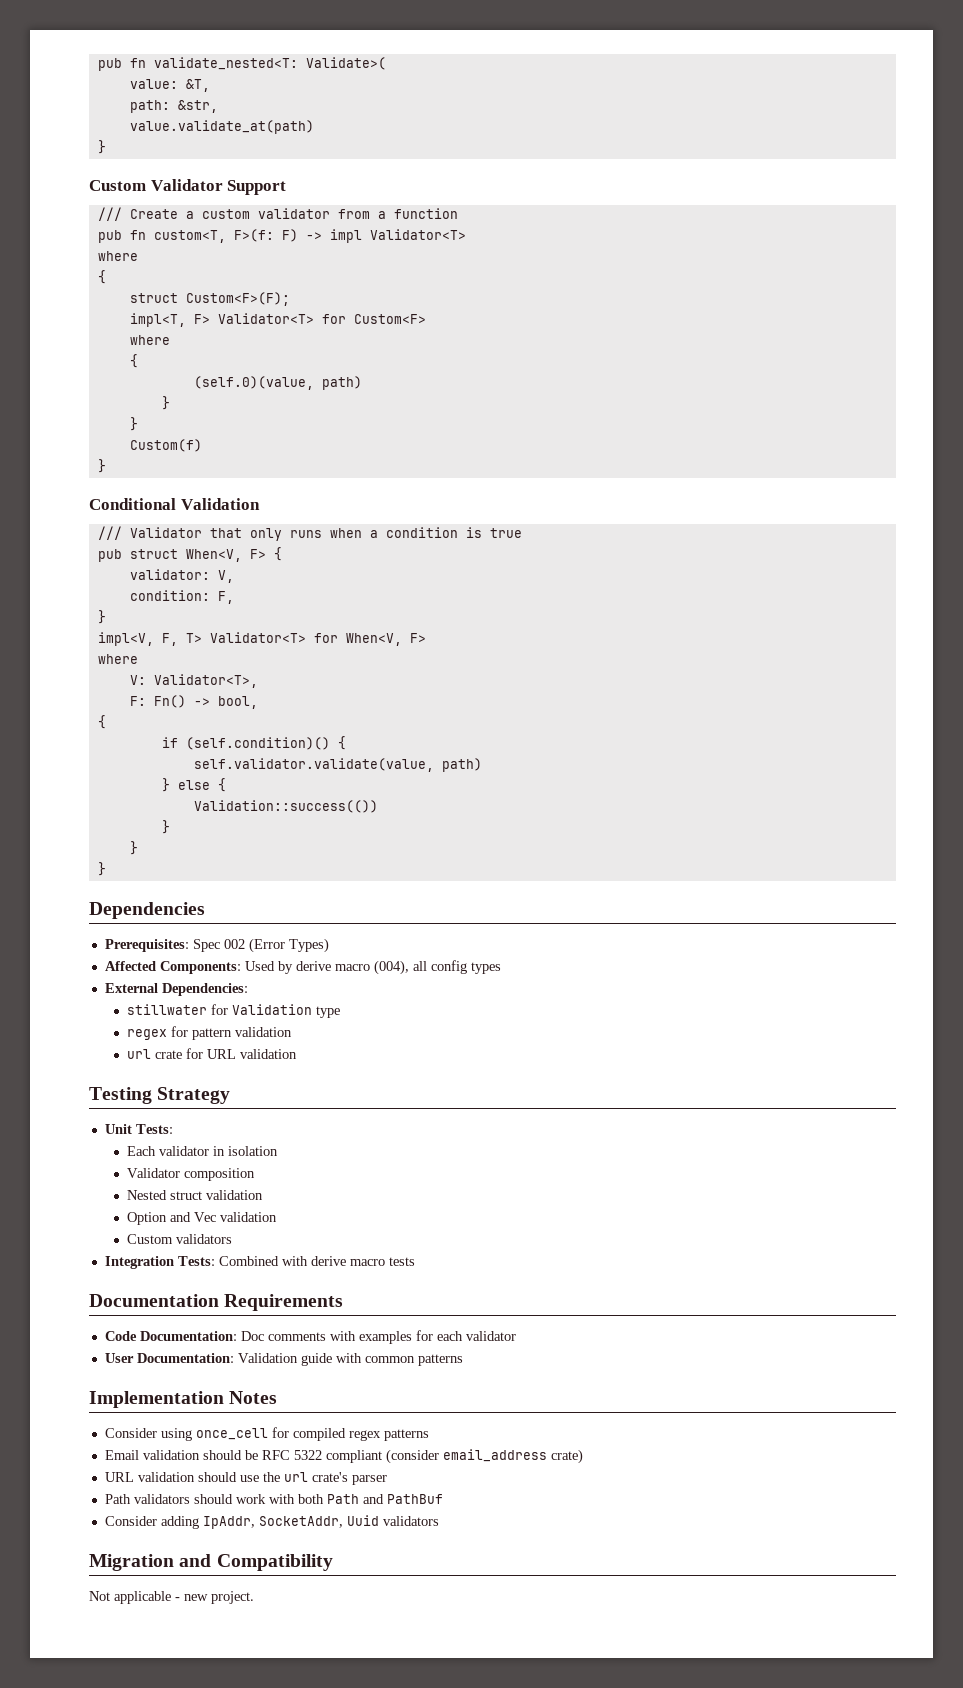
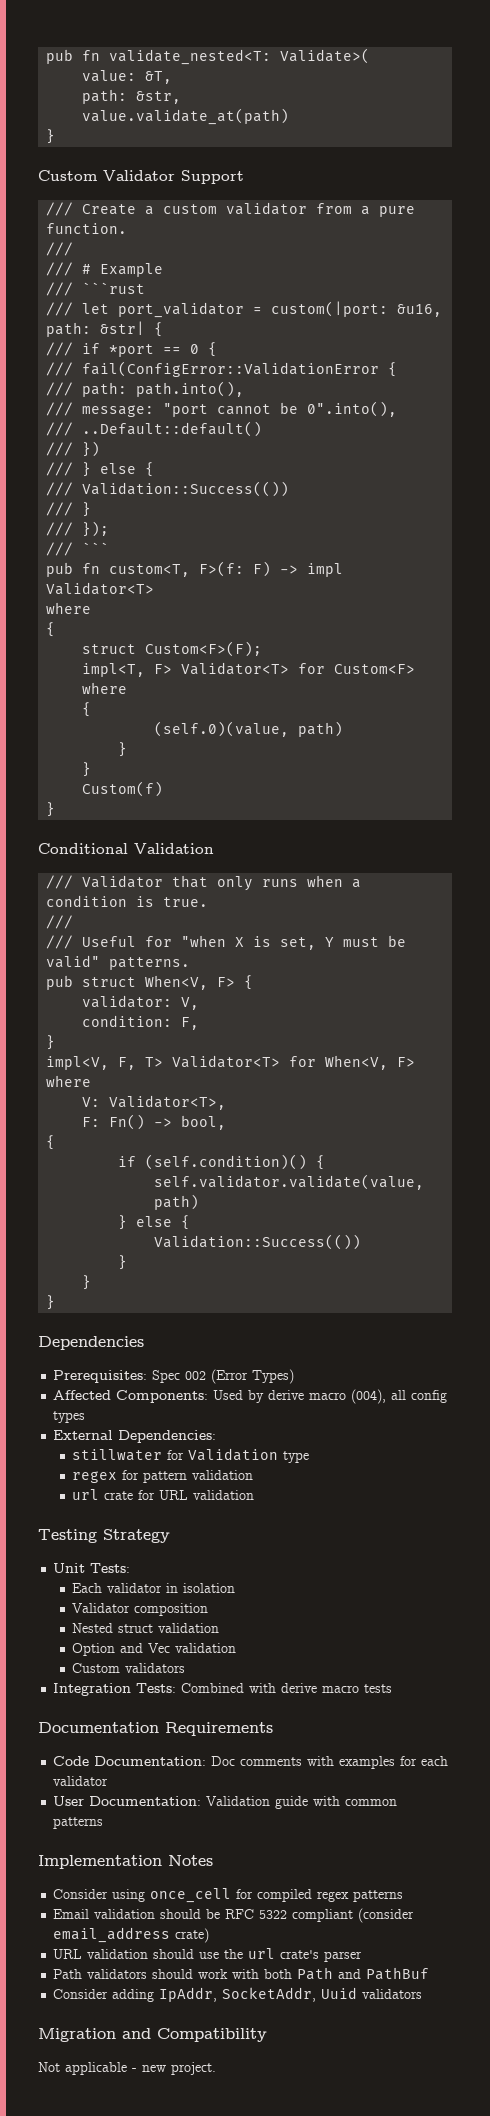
- /// Create a custom validator from a function
+ /// Create a custom validator from a pure function.
+ ///
+ /// # Example
+ /// ```rust
+ /// let port_validator = custom(|port: &u16, path: &str| {
+ /// if *port == 0 {
+ /// fail(ConfigError::ValidationError {
+ /// path: path.into(),
+ /// message: "port cannot be 0".into(),
+ /// ..Default::default()
+ /// })
+ /// } else {
+ /// Validation::Success(())
+ /// }
+ /// });
+ /// ```
- /// Validator that only runs when a condition is true
+ /// Validator that only runs when a condition is true.
+ ///
+ /// Useful for "when X is set, Y must be valid" patterns.
  self.validator.validate(value, path)
  } else {
- Validation::success(())
+ Validation::Success(())

